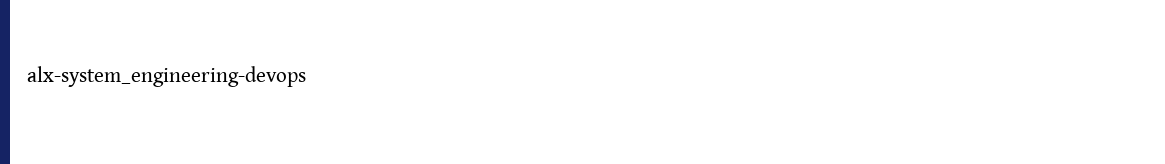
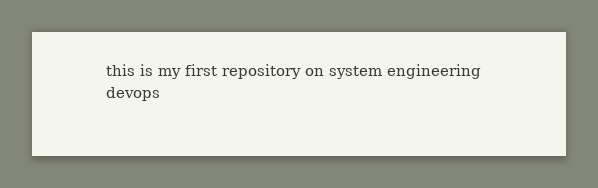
- alx-system_engineering-devops
+ this is my first repository on system engineering devops

